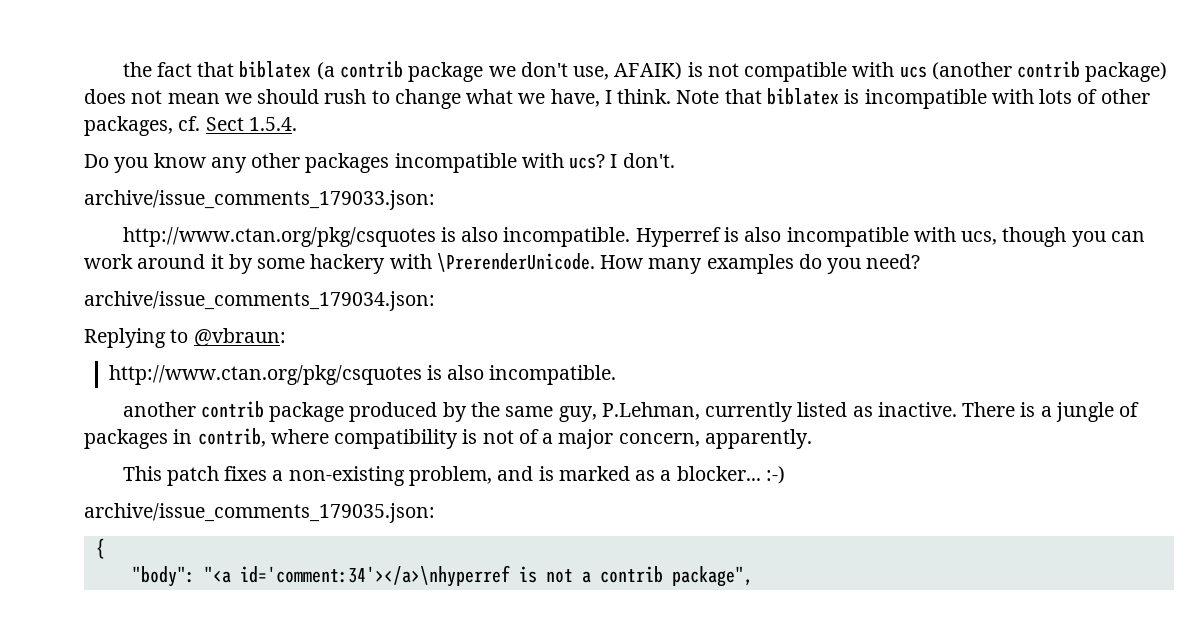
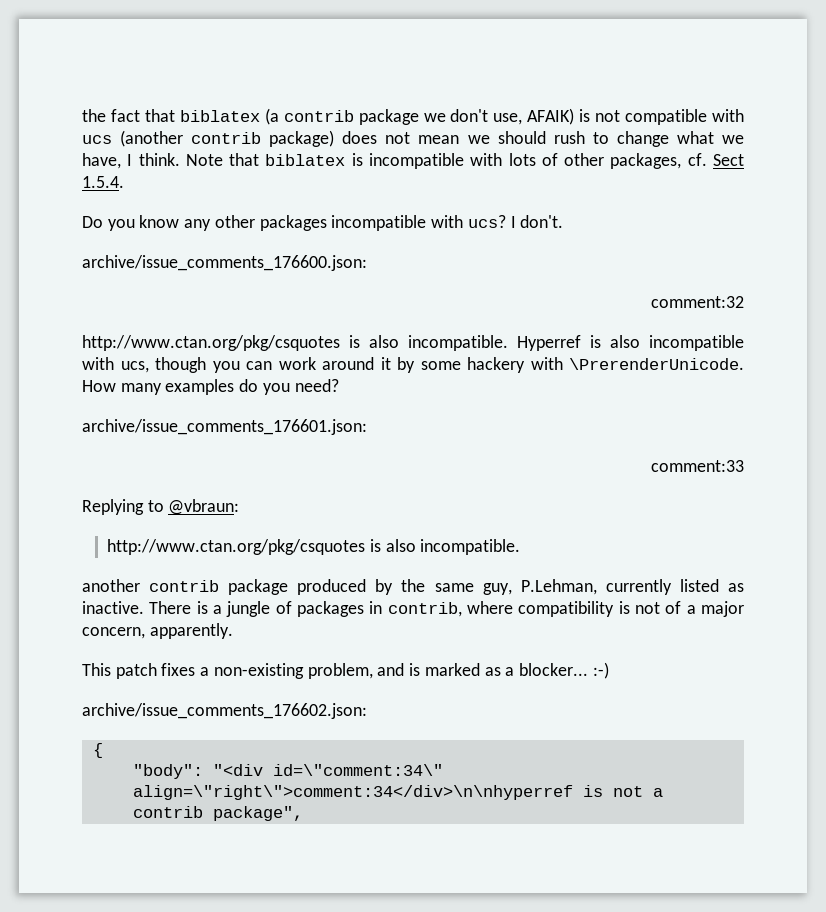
- archive/issue_comments_179033.json:
+ archive/issue_comments_176600.json:
+ comment:32
- archive/issue_comments_179034.json:
+ archive/issue_comments_176601.json:
+ comment:33
- archive/issue_comments_179035.json:
+ archive/issue_comments_176602.json:
- "body": "<a id='comment:34'></a>\nhyperref is not a contrib package",
+ "body": "<div id=\"comment:34\" align=\"right\">comment:34</div>\n\nhyperref is not a contrib package",

